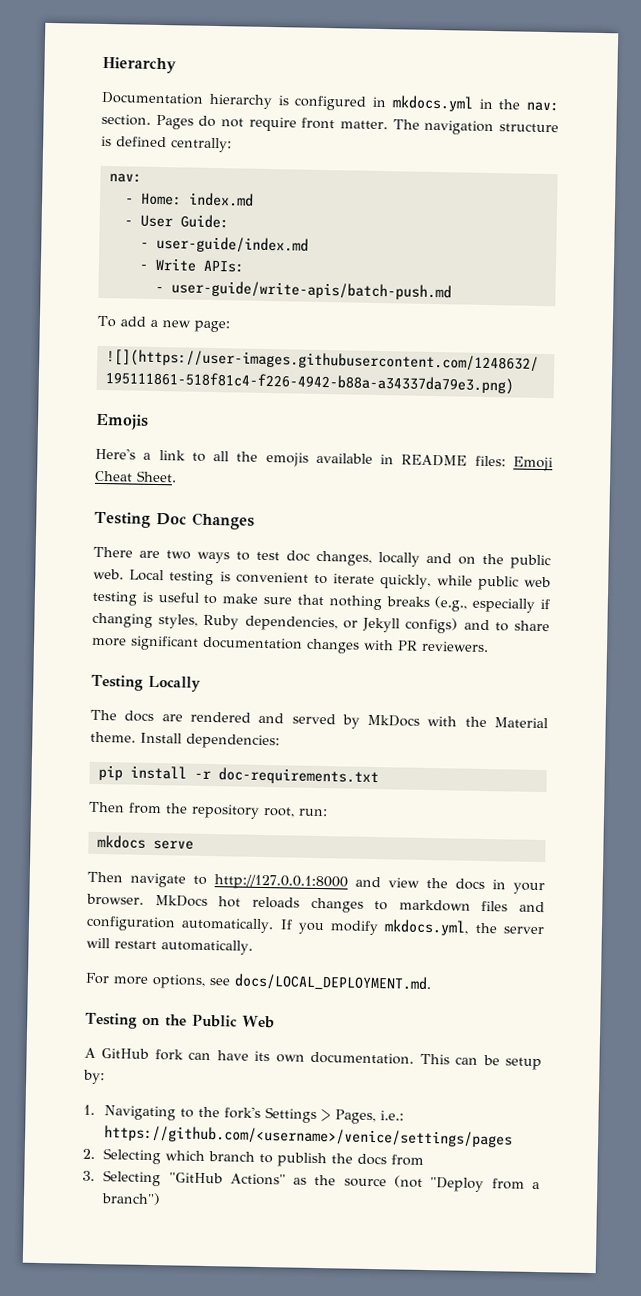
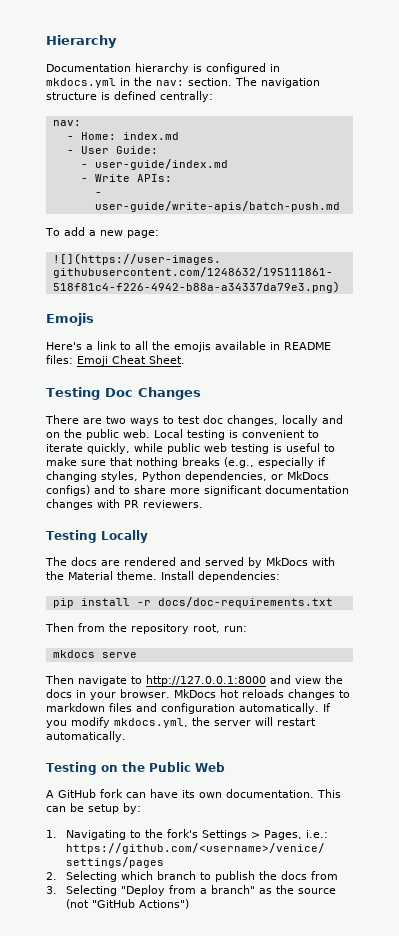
- Pages do not require front matter.
- Local testing is convenient to iterate quickly, while public web testing is useful to make sure that nothing breaks (e.g., especially if changing styles, Ruby dependencies, or Jekyll configs) and to share more significant documentation changes with PR reviewers.
+ Local testing is convenient to iterate quickly, while public web testing is useful to make sure that nothing breaks (e.g., especially if changing styles, Python dependencies, or MkDocs configs) and to share more significant documentation changes with PR reviewers.
- pip install -r doc-requirements.txt
+ pip install -r docs/doc-requirements.txt
- For more options, see docs/LOCAL_DEPLOYMENT.md.
- 3. Selecting "GitHub Actions" as the source (not "Deploy from a branch")
+ 3. Selecting "Deploy from a branch" as the source (not "GitHub Actions")

